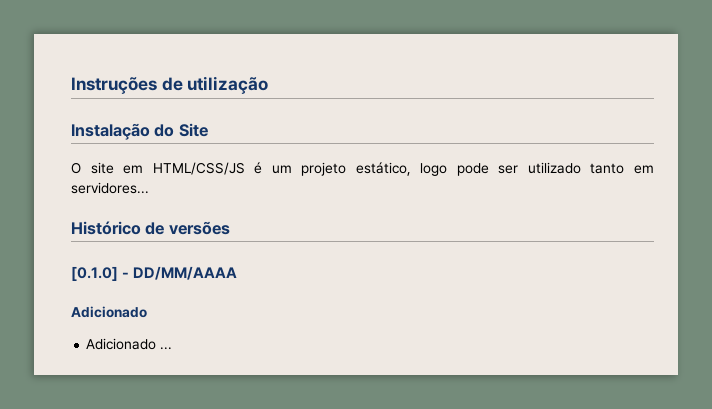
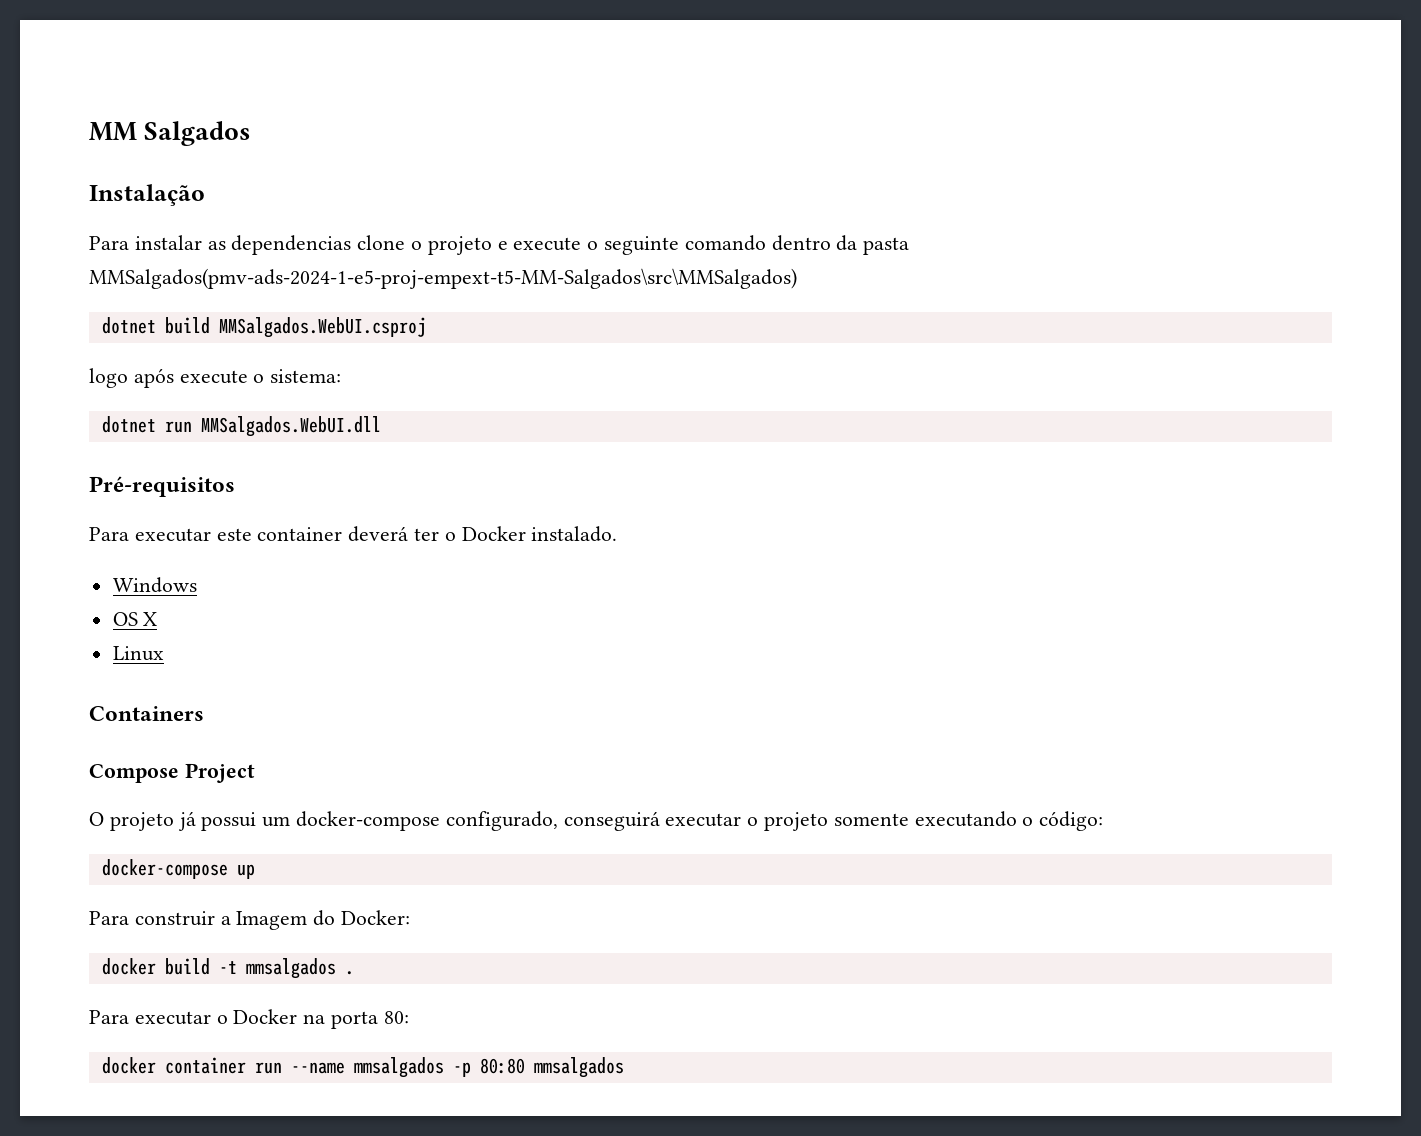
- Instruções de utilização
- Instalação do Site
- O site em HTML/CSS/JS é um projeto estático, logo pode ser utilizado tanto em servidores...
- Histórico de versões
- [0.1.0] - DD/MM/AAAA
- Adicionado
- Adicionado ...
+ MM Salgados
+ Instalação
+ Para instalar as dependencias clone o projeto e execute o seguinte comando dentro da pasta MMSalgados(pmv-ads-2024-1-e5-proj-empext-t5-MM-Salgados\src\MMSalgados)
+ dotnet build MMSalgados.WebUI.csproj
+ logo após execute o sistema:
+ dotnet run MMSalgados.WebUI.dll
+ Pré-requisitos
+ Para executar este container deverá ter o Docker instalado.
+ Windows
+ OS X
+ Linux
+ Containers
+ Compose Project
+ O projeto já possui um docker-compose configurado, conseguirá executar o projeto somente executando o código:
+ docker-compose up
+ Para construir a Imagem do Docker:
+ docker build -t mmsalgados .
+ Para executar o Docker na porta 80:
+ docker container run --name mmsalgados -p 80:80 mmsalgados

